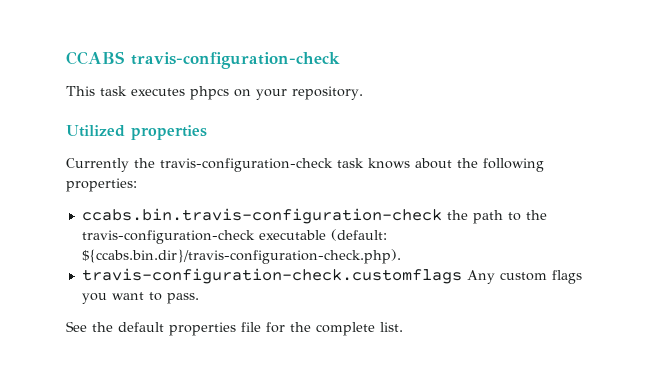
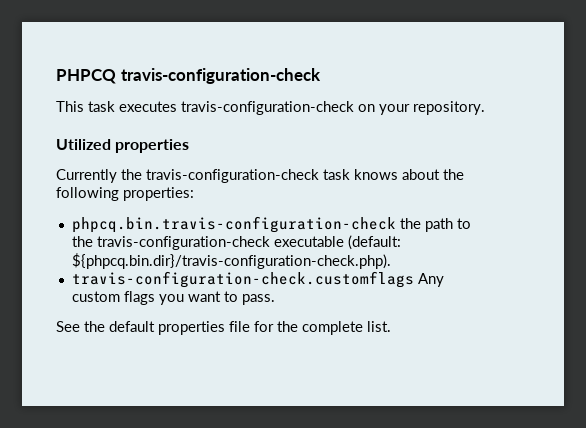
- CCABS travis-configuration-check
+ PHPCQ travis-configuration-check
- This task executes phpcs on your repository.
+ This task executes travis-configuration-check on your repository.
- ccabs.bin.travis-configuration-check the path to the travis-configuration-check executable (default: ${ccabs.bin.dir}/travis-configuration-check.php).
+ phpcq.bin.travis-configuration-check the path to the travis-configuration-check executable (default: ${phpcq.bin.dir}/travis-configuration-check.php).

